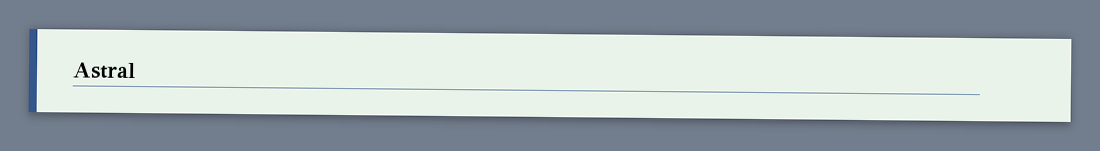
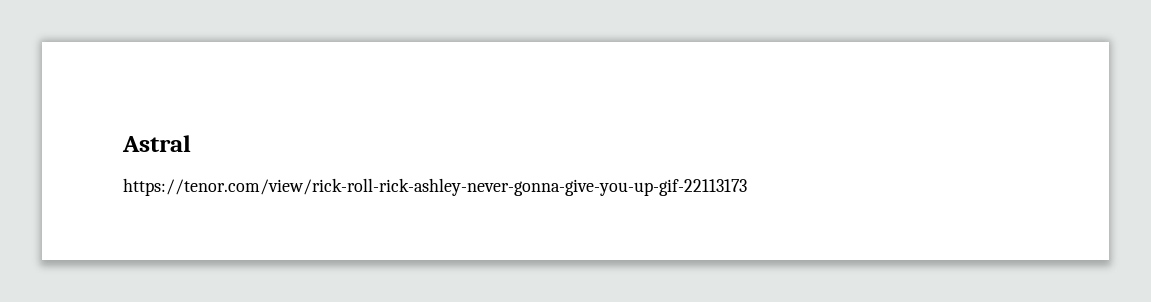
+ https://tenor.com/view/rick-roll-rick-ashley-never-gonna-give-you-up-gif-22113173

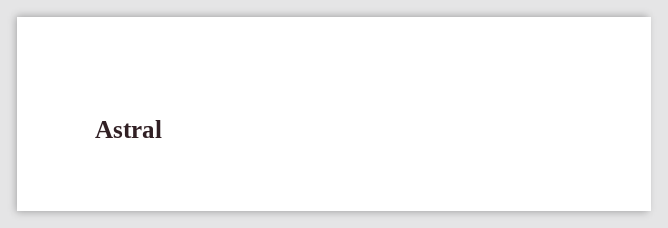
- https://tenor.com/view/rick-roll-rick-ashley-never-gonna-give-you-up-gif-22113173

